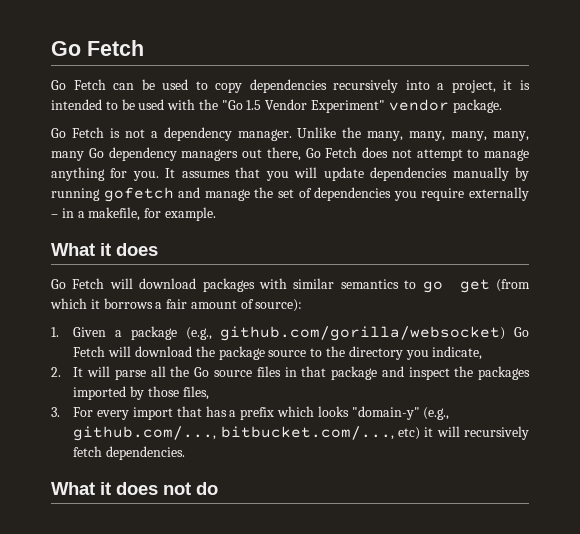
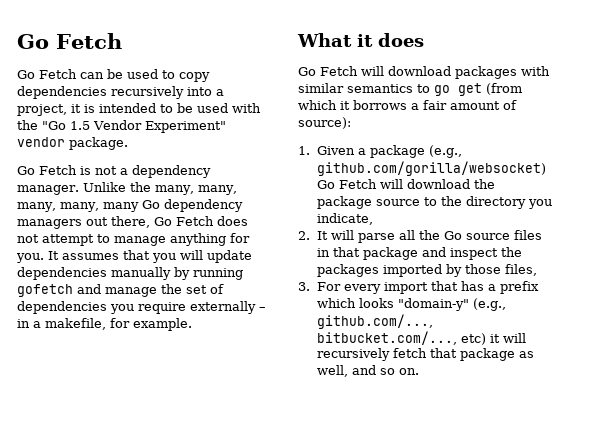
- 3. For every import that has a prefix which looks "domain-y" (e.g., github.com/..., bitbucket.com/..., etc) it will recursively fetch dependencies.
- What it does not do
+ 3. For every import that has a prefix which looks "domain-y" (e.g., github.com/..., bitbucket.com/..., etc) it will recursively fetch that package as well, and so on.

